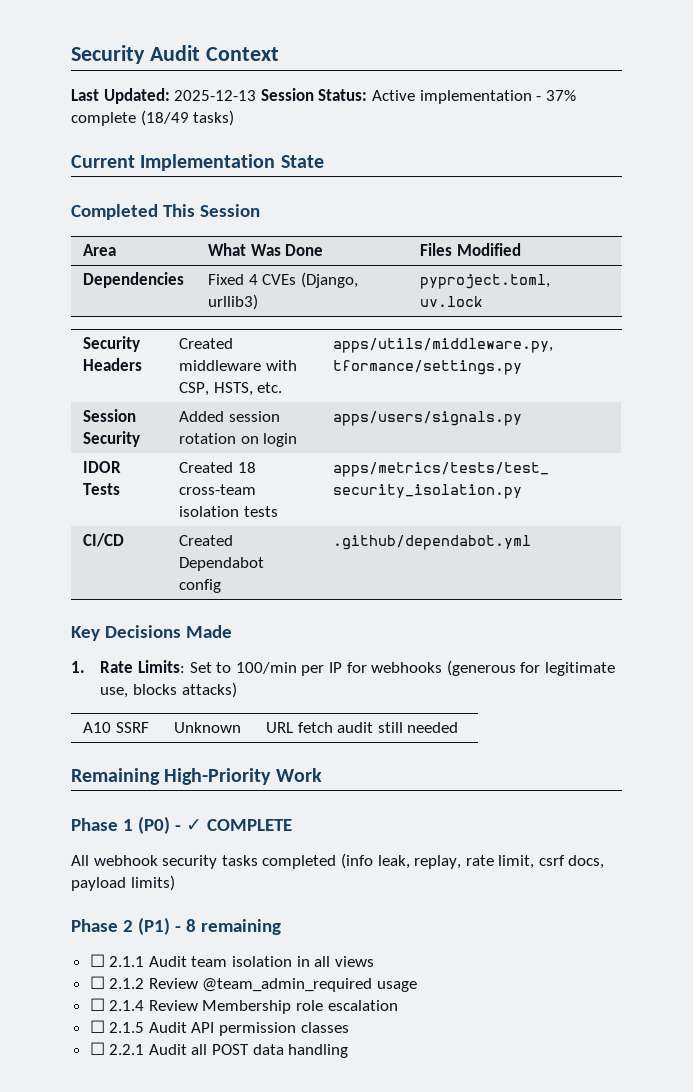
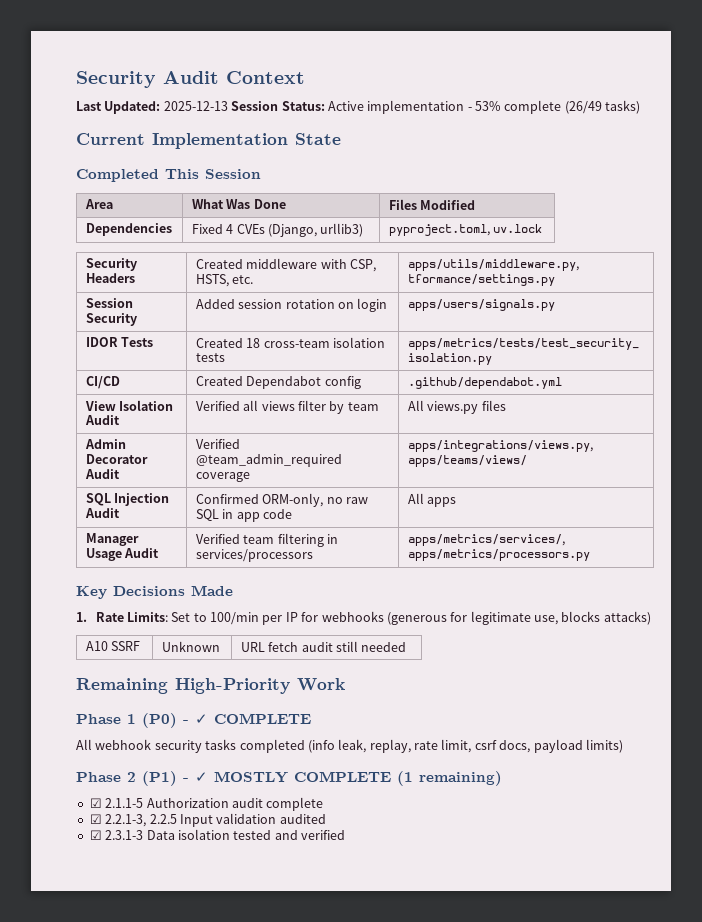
- Last Updated: 2025-12-13 Session Status: Active implementation - 37% complete (18/49 tasks)
+ Last Updated: 2025-12-13 Session Status: Active implementation - 53% complete (26/49 tasks)
+ View Isolation Audit | Verified all views filter by team | All views.py files
+ Admin Decorator Audit | Verified @team_admin_required coverage | apps/integrations/views.py, apps/teams/views/
+ SQL Injection Audit | Confirmed ORM-only, no raw SQL in app code | All apps
+ Manager Usage Audit | Verified team filtering in services/processors | apps/metrics/services/, apps/metrics/processors.py
- Phase 2 (P1) - 8 remaining
- ☐ 2.1.1 Audit team isolation in all views
- ☐ 2.1.2 Review @team_admin_required usage
- ☐ 2.1.4 Review Membership role escalation
- ☐ 2.1.5 Audit API permission classes
- ☐ 2.2.1 Audit all POST data handling
+ Phase 2 (P1) - ✓ MOSTLY COMPLETE (1 remaining)
+ ☑ 2.1.1-5 Authorization audit complete
+ ☑ 2.2.1-3, 2.2.5 Input validation audited
+ ☑ 2.3.1-3 Data isolation tested and verified

